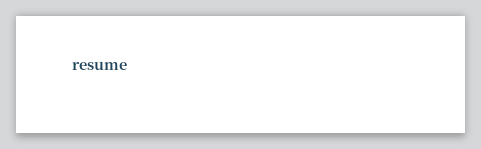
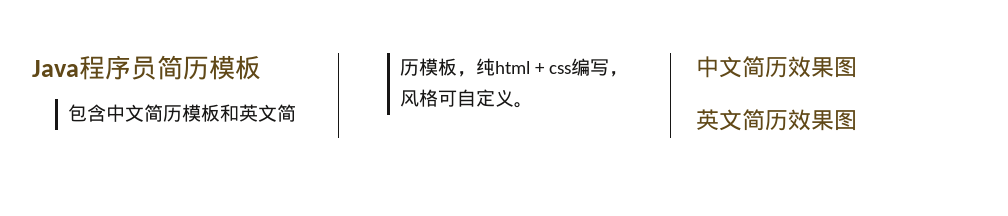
- resume
+ Java程序员简历模板
+ 包含中文简历模板和英文简历模板，纯html + css编写，风格可自定义。
+ 中文简历效果图
+ 英文简历效果图

